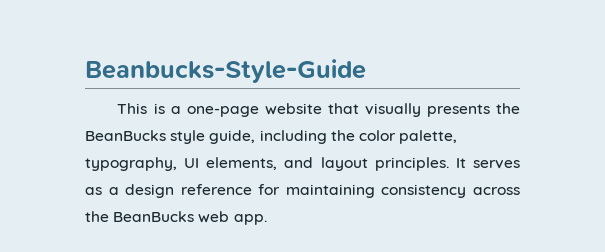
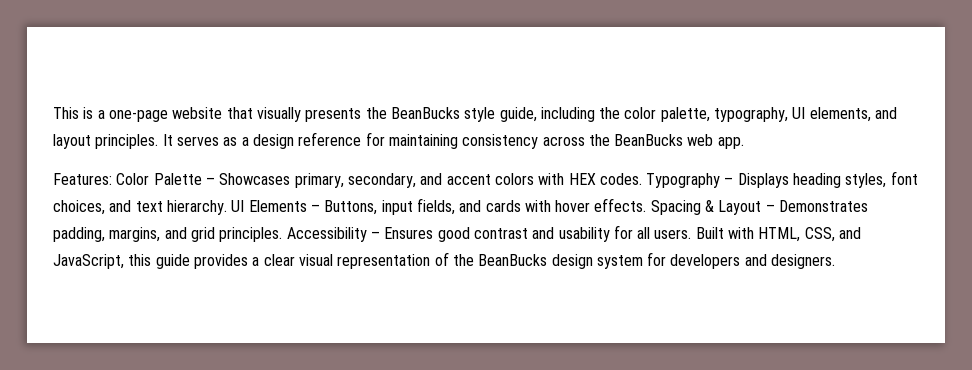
- Beanbucks-Style-Guide
+ Features: Color Palette – Showcases primary, secondary, and accent colors with HEX codes. Typography – Displays heading styles, font choices, and text hierarchy. UI Elements – Buttons, input fields, and cards with hover effects. Spacing & Layout – Demonstrates padding, margins, and grid principles. Accessibility – Ensures good contrast and usability for all users. Built with HTML, CSS, and JavaScript, this guide provides a clear visual representation of the BeanBucks design system for developers and designers.

